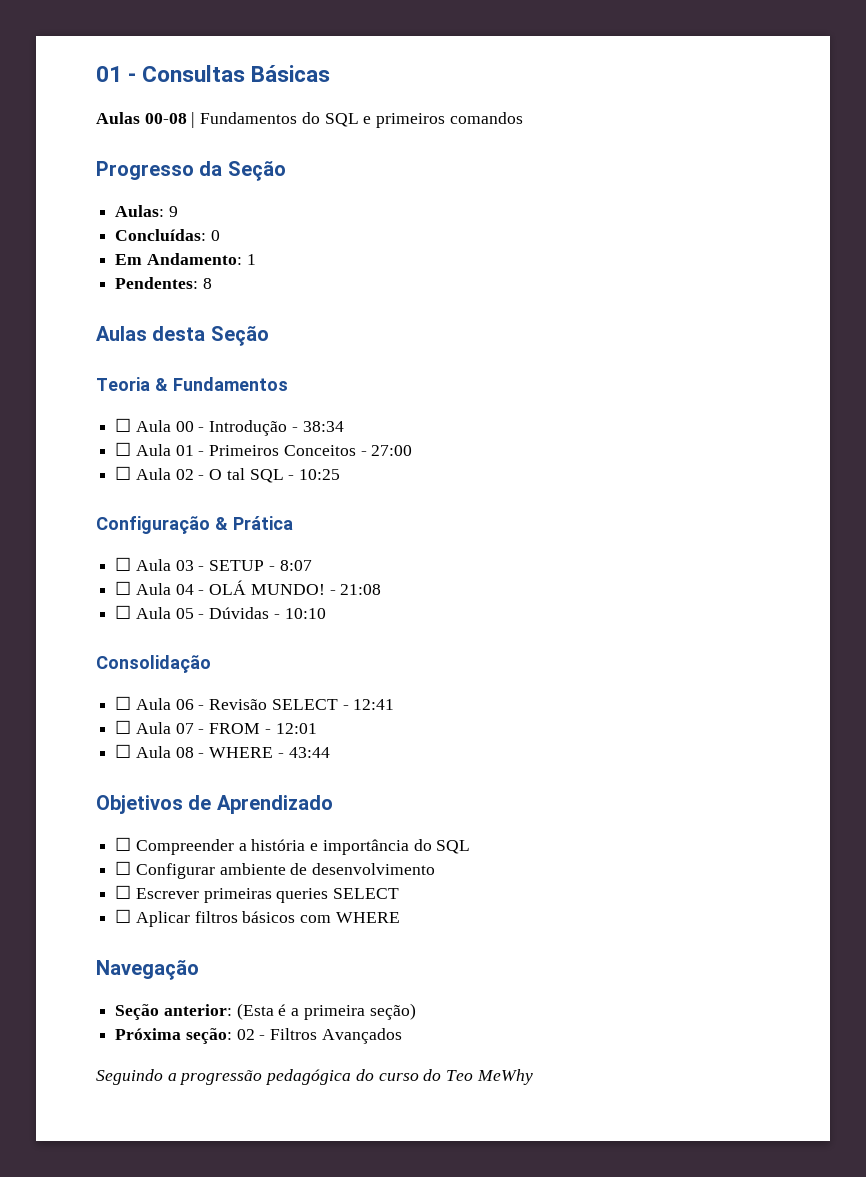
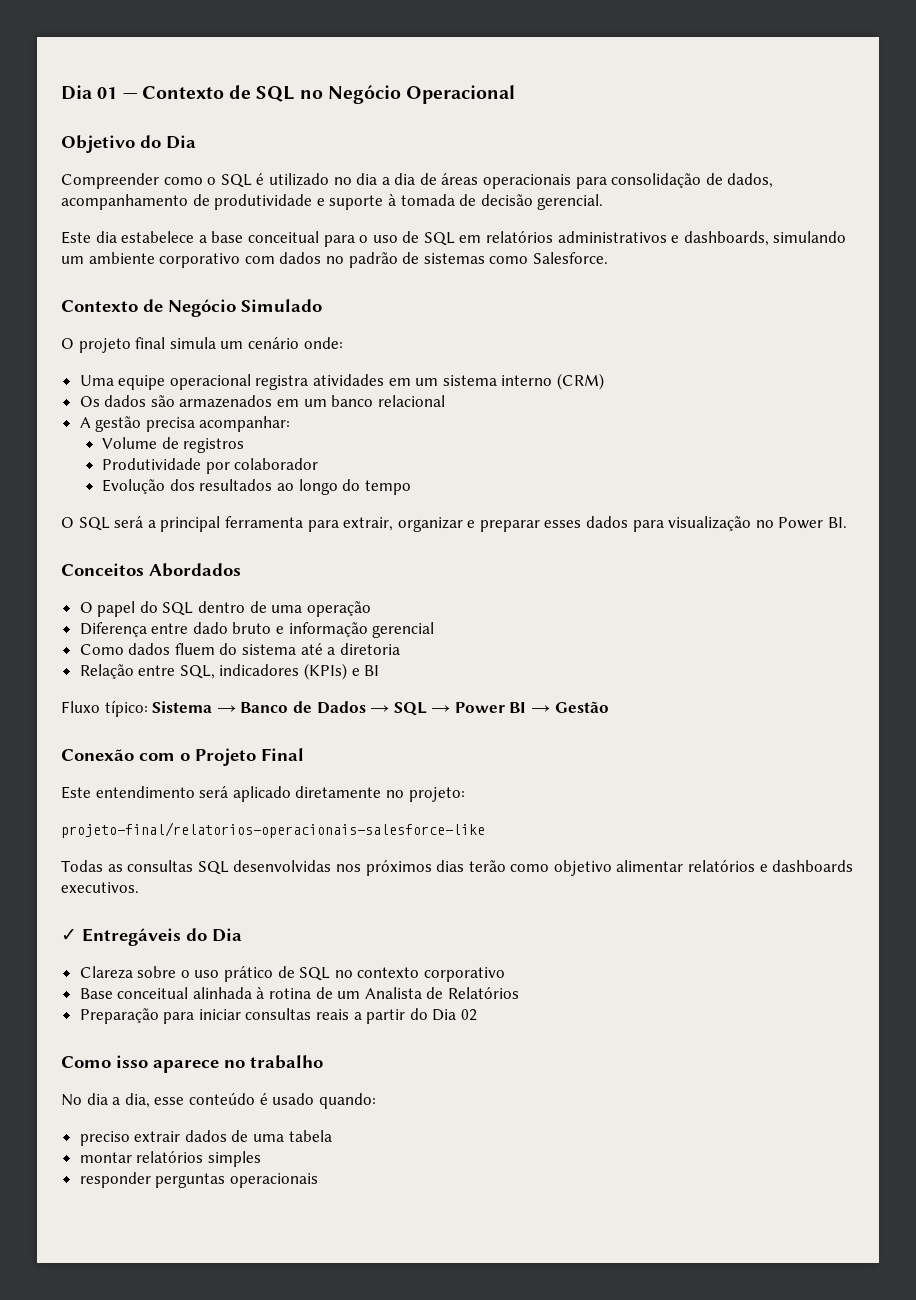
- 01 - Consultas Básicas
- Aulas 00-08 | Fundamentos do SQL e primeiros comandos
- Progresso da Seção
- Aulas: 9
- Concluídas: 0
- Em Andamento: 1
- Pendentes: 8
- Aulas desta Seção
- Teoria & Fundamentos
- ☐ Aula 00 - Introdução - 38:34
- ☐ Aula 01 - Primeiros Conceitos - 27:00
- ☐ Aula 02 - O tal SQL - 10:25
- Configuração & Prática
- ☐ Aula 03 - SETUP - 8:07
- ☐ Aula 04 - OLÁ MUNDO! - 21:08
- ☐ Aula 05 - Dúvidas - 10:10
- Consolidação
- ☐ Aula 06 - Revisão SELECT - 12:41
- ☐ Aula 07 - FROM - 12:01
- ☐ Aula 08 - WHERE - 43:44
- Objetivos de Aprendizado
- ☐ Compreender a história e importância do SQL
- ☐ Configurar ambiente de desenvolvimento
- ☐ Escrever primeiras queries SELECT
- ☐ Aplicar filtros básicos com WHERE
- Navegação
- Seção anterior: (Esta é a primeira seção)
- Próxima seção: 02 - Filtros Avançados
- Seguindo a progressão pedagógica do curso do Teo MeWhy
+ Dia 01 — Contexto de SQL no Negócio Operacional
+ Objetivo do Dia
+ Compreender como o SQL é utilizado no dia a dia de áreas operacionais para consolidação de dados, acompanhamento de produtividade e suporte à tomada de decisão gerencial.
+ Este dia estabelece a base conceitual para o uso de SQL em relatórios administrativos e dashboards, simulando um ambiente corporativo com dados no padrão de sistemas como Salesforce.
+ Contexto de Negócio Simulado
+ O projeto final simula um cenário onde:
+ Uma equipe operacional registra atividades em um sistema interno (CRM)
+ Os dados são armazenados em um banco relacional
+ A gestão precisa acompanhar:
+ Volume de registros
+ Produtividade por colaborador
+ Evolução dos resultados ao longo do tempo
+ O SQL será a principal ferramenta para extrair, organizar e preparar esses dados para visualização no Power BI.
+ Conceitos Abordados
+ O papel do SQL dentro de uma operação
+ Diferença entre dado bruto e informação gerencial
+ Como dados fluem do sistema até a diretoria
+ Relação entre SQL, indicadores (KPIs) e BI
+ Fluxo típico: Sistema → Banco de Dados → SQL → Power BI → Gestão
+ Conexão com o Projeto Final
+ Este entendimento será aplicado diretamente no projeto:
+ projeto-final/relatorios-operacionais-salesforce-like
+ Todas as consultas SQL desenvolvidas nos próximos dias terão como objetivo alimentar relatórios e dashboards executivos.
+ ✓ Entregáveis do Dia
+ Clareza sobre o uso prático de SQL no contexto corporativo
+ Base conceitual alinhada à rotina de um Analista de Relatórios
+ Preparação para iniciar consultas reais a partir do Dia 02
+ Como isso aparece no trabalho
+ No dia a dia, esse conteúdo é usado quando:
+ preciso extrair dados de uma tabela
+ montar relatórios simples
+ responder perguntas operacionais

